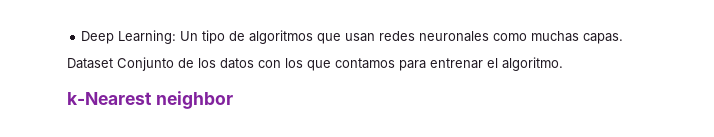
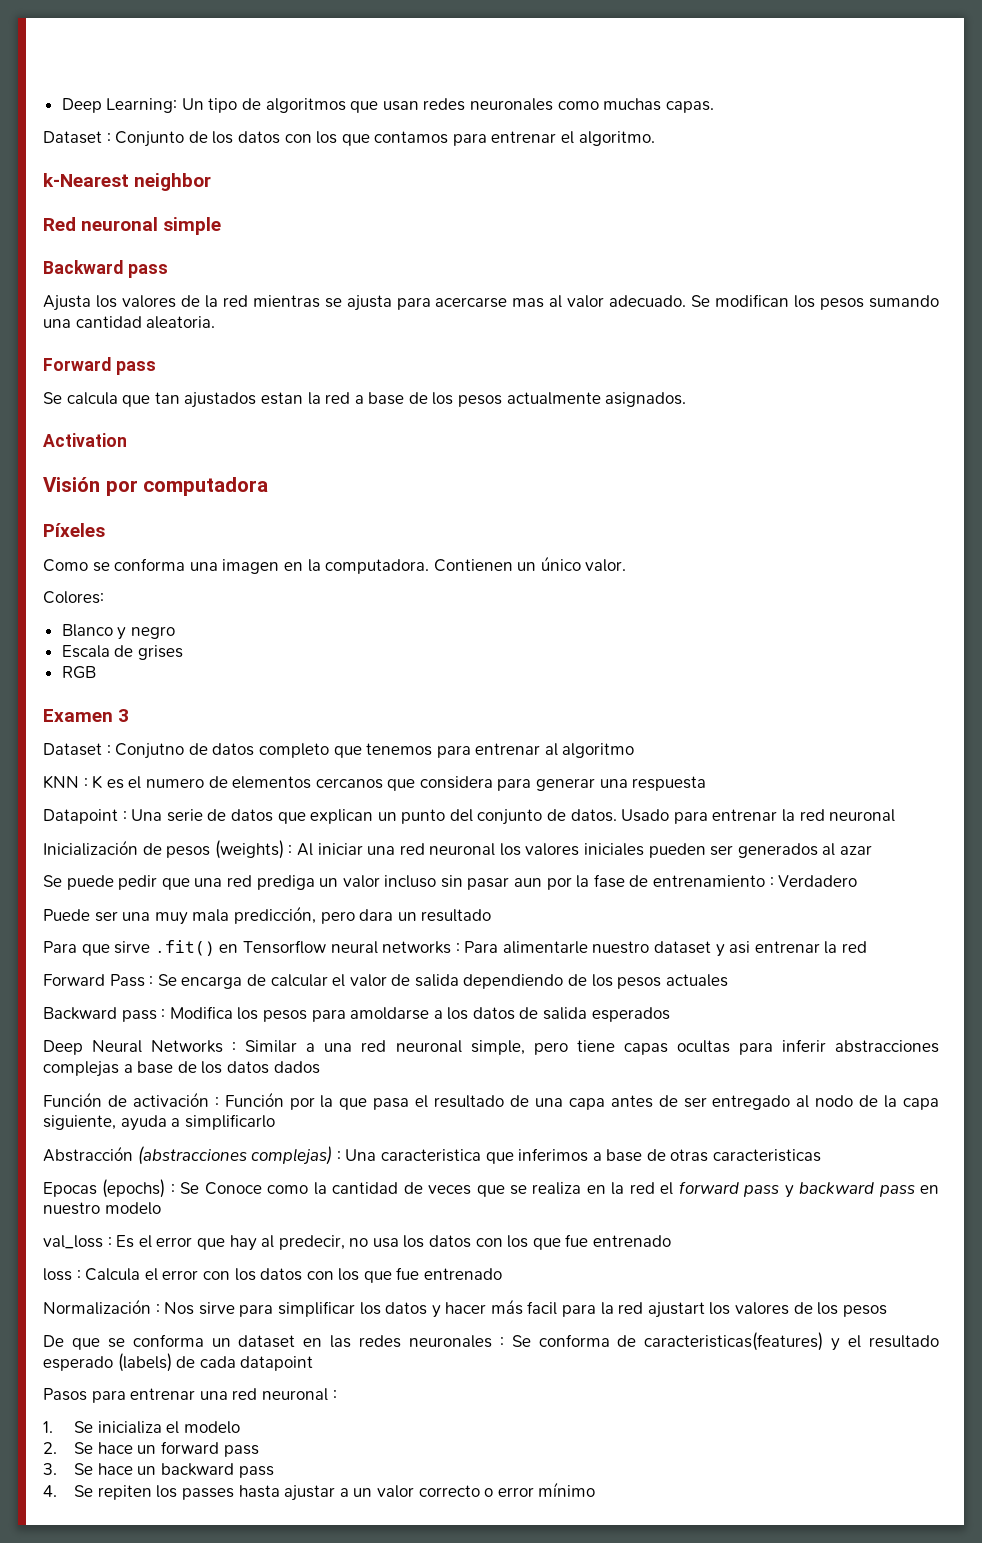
- Dataset Conjunto de los datos con los que contamos para entrenar el algoritmo.
+ Dataset : Conjunto de los datos con los que contamos para entrenar el algoritmo.
+ Red neuronal simple
+ Backward pass
+ Ajusta los valores de la red mientras se ajusta para acercarse mas al valor adecuado. Se modifican los pesos sumando una cantidad aleatoria.
+ Forward pass
+ Se calcula que tan ajustados estan la red a base de los pesos actualmente asignados.
+ Activation
+ Visión por computadora
+ Píxeles
+ Como se conforma una imagen en la computadora. Contienen un único valor.
+ Colores:
+ Blanco y negro
+ Escala de grises
+ RGB
+ Examen 3
+ Dataset : Conjutno de datos completo que tenemos para entrenar al algoritmo
+ KNN : K es el numero de elementos cercanos que considera para generar una respuesta
+ Datapoint : Una serie de datos que explican un punto del conjunto de datos. Usado para entrenar la red neuronal
+ Inicialización de pesos (weights) : Al iniciar una red neuronal los valores iniciales pueden ser generados al azar
+ Se puede pedir que una red prediga un valor incluso sin pasar aun por la fase de entrenamiento : Verdadero
+ Puede ser una muy mala predicción, pero dara un resultado
+ Para que sirve .fit() en Tensorflow neural networks : Para alimentarle nuestro dataset y asi entrenar la red
+ Forward Pass : Se encarga de calcular el valor de salida dependiendo de los pesos actuales
+ Backward pass : Modifica los pesos para amoldarse a los datos de salida esperados
+ Deep Neural Networks : Similar a una red neuronal simple, pero tiene capas ocultas para inferir abstracciones complejas a base de los datos dados
+ Función de activación : Función por la que pasa el resultado de una capa antes de ser entregado al nodo de la capa siguiente, ayuda a simplificarlo
+ Abstracción (abstracciones complejas) : Una caracteristica que inferimos a base de otras caracteristicas
+ Epocas (epochs) : Se Conoce como la cantidad de veces que se realiza en la red el forward pass y backward pass en nuestro modelo
+ val_loss : Es el error que hay al predecir, no usa los datos con los que fue entrenado
+ loss : Calcula el error con los datos con los que fue entrenado
+ Normalización : Nos sirve para simplificar los datos y hacer más facil para la red ajustart los valores de los pesos
+ De que se conforma un dataset en las redes neuronales : Se conforma de caracteristicas(features) y el resultado esperado (labels) de cada datapoint
+ Pasos para entrenar una red neuronal :
+ 1. Se inicializa el modelo
+ 2. Se hace un forward pass
+ 3. Se hace un backward pass
+ 4. Se repiten los passes hasta ajustar a un valor correcto o error mínimo

